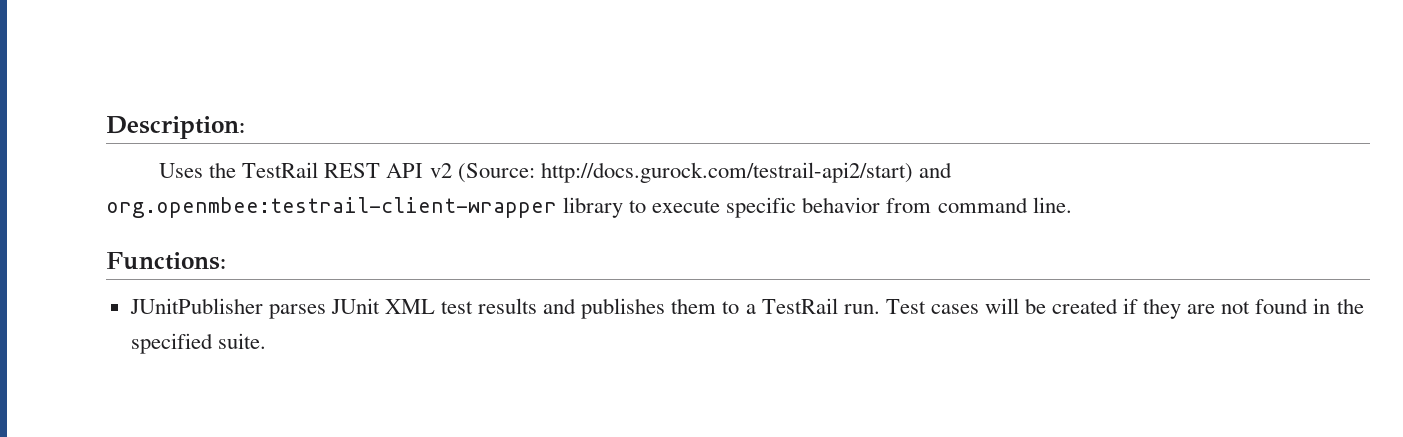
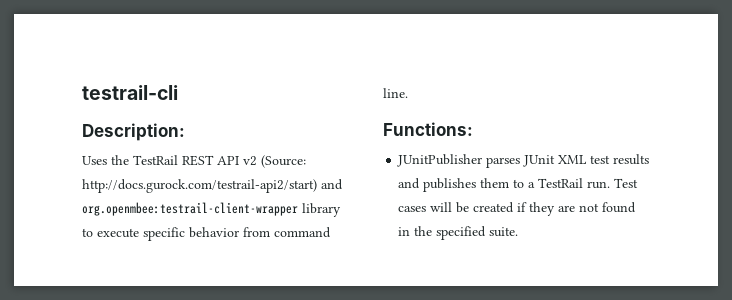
+ testrail-cli

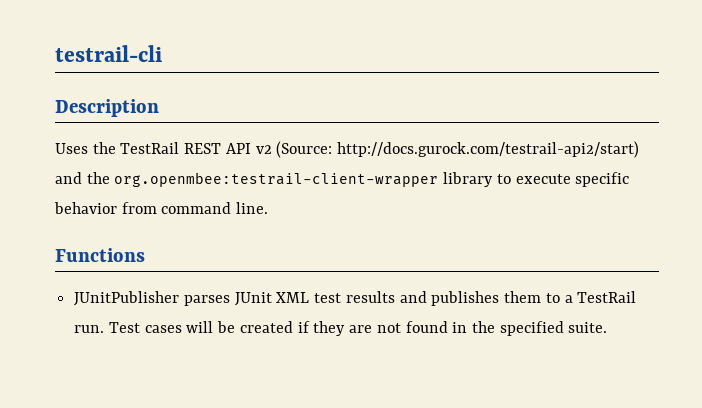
- Description:
+ Description
- Uses the TestRail REST API v2 (Source: http://docs.gurock.com/testrail-api2/start) and org.openmbee:testrail-client-wrapper library to execute specific behavior from command line.
+ Uses the TestRail REST API v2 (Source: http://docs.gurock.com/testrail-api2/start) and the org.openmbee:testrail-client-wrapper library to execute specific behavior from command line.
- Functions:
+ Functions

